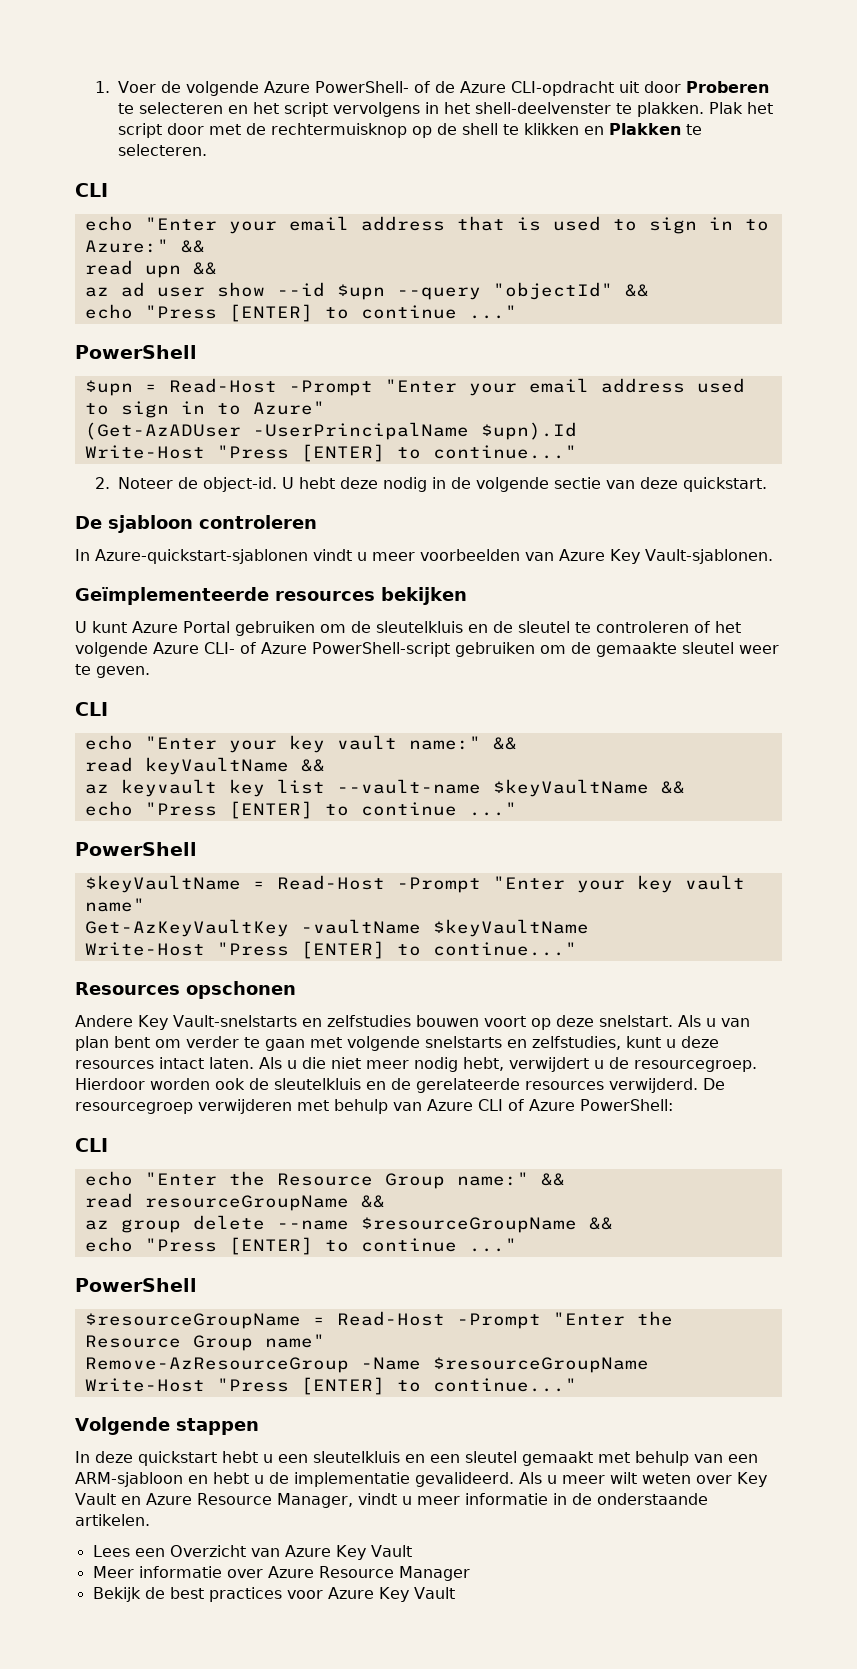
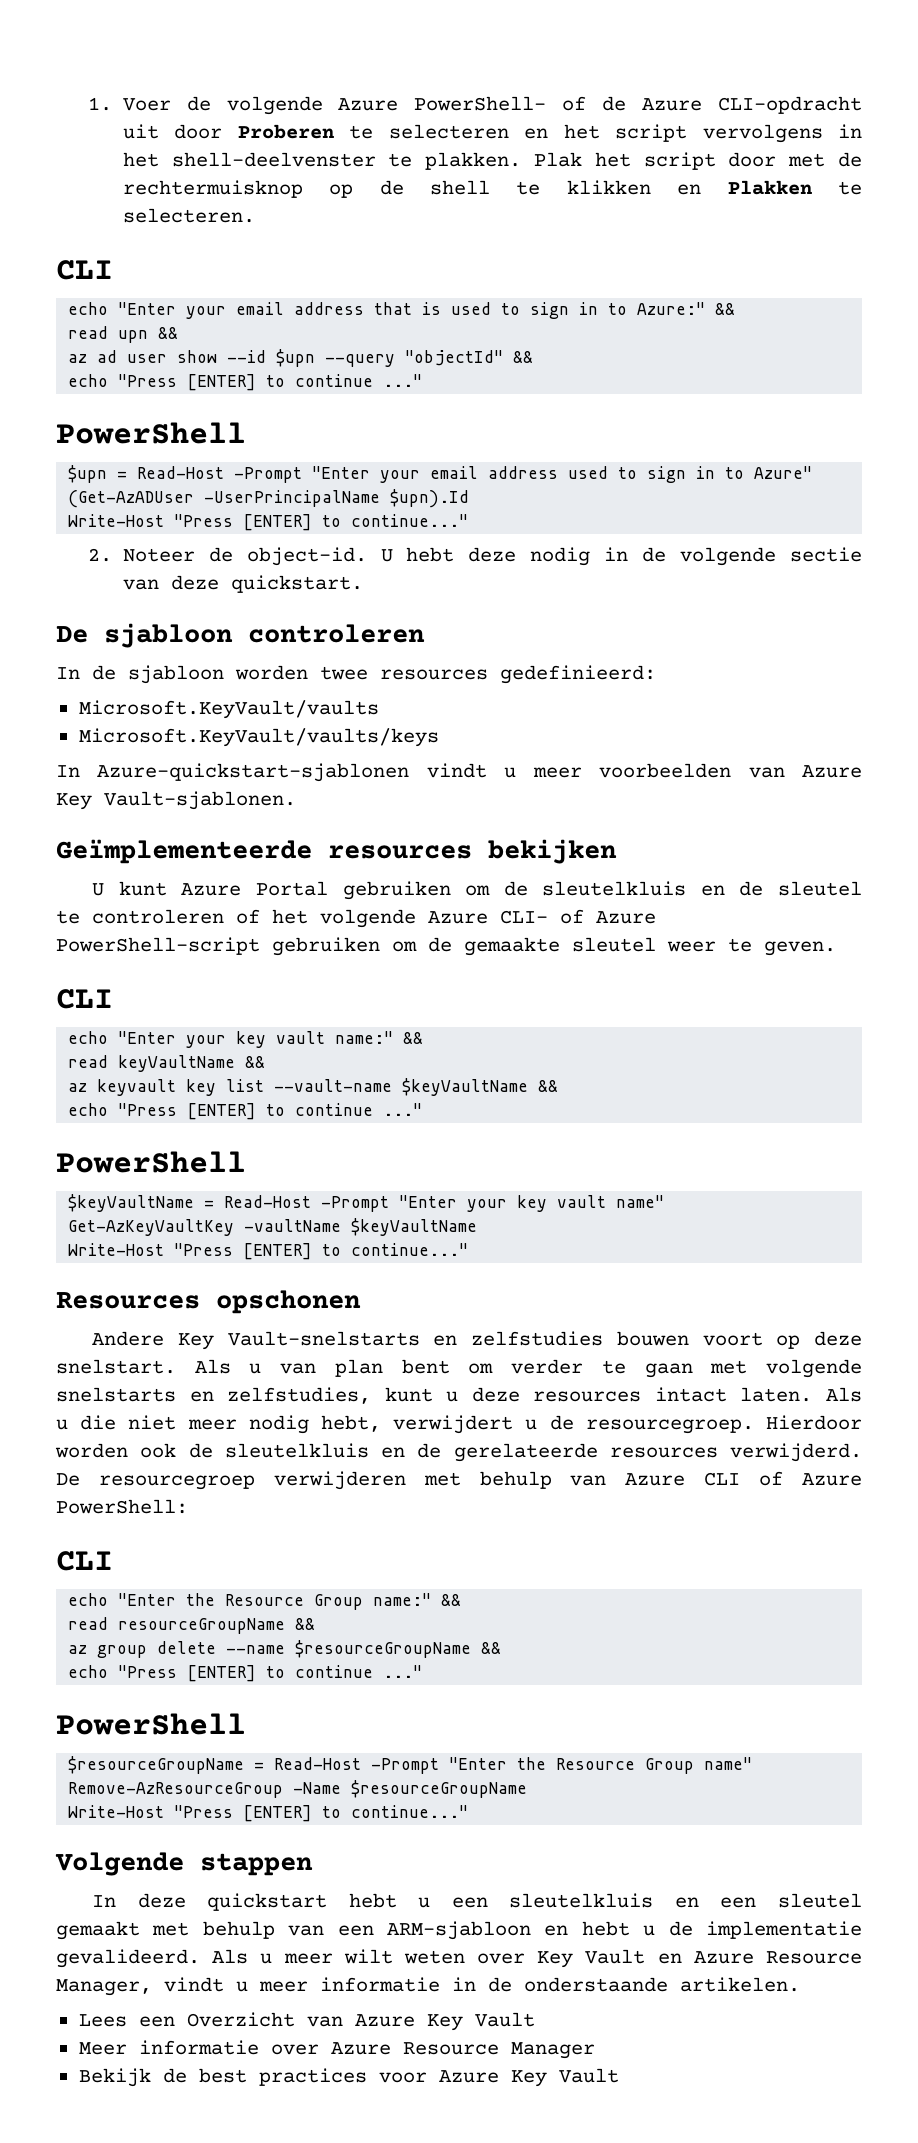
+ In de sjabloon worden twee resources gedefinieerd:
+ Microsoft.KeyVault/vaults
+ Microsoft.KeyVault/vaults/keys

